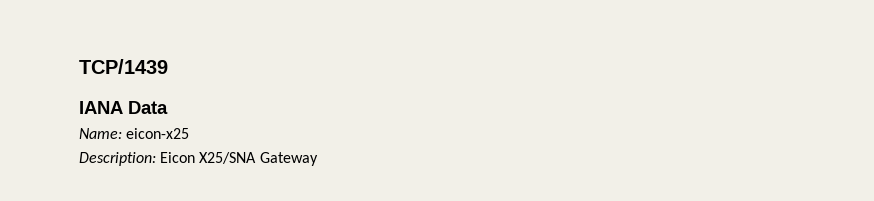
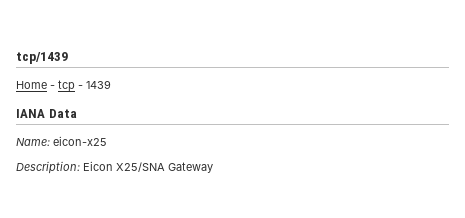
- TCP/1439
+ tcp/1439
+ Home - tcp - 1439

